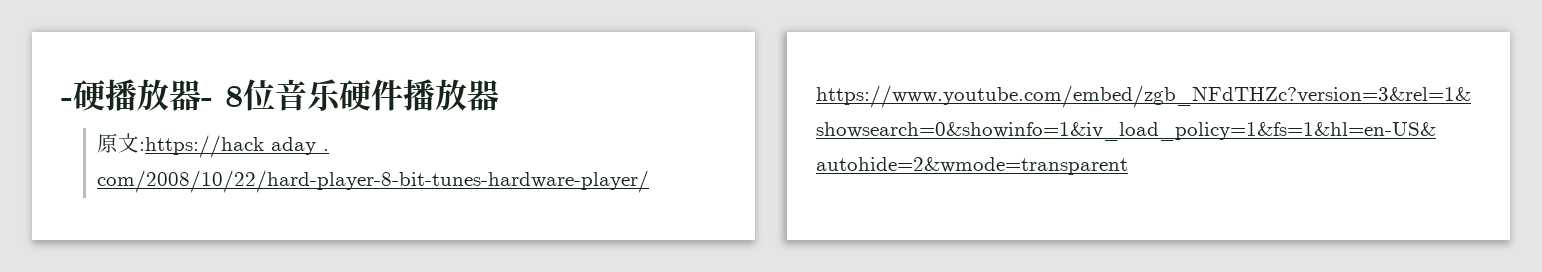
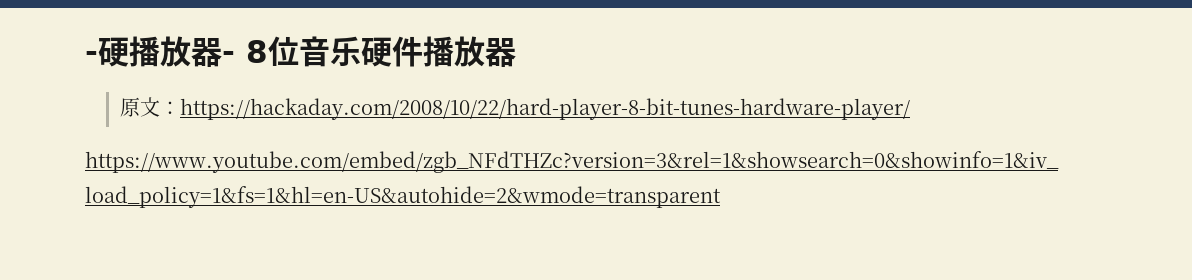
- 原文:https://hack aday . com/2008/10/22/hard-player-8-bit-tunes-hardware-player/
+ 原文：https://hackaday.com/2008/10/22/hard-player-8-bit-tunes-hardware-player/

